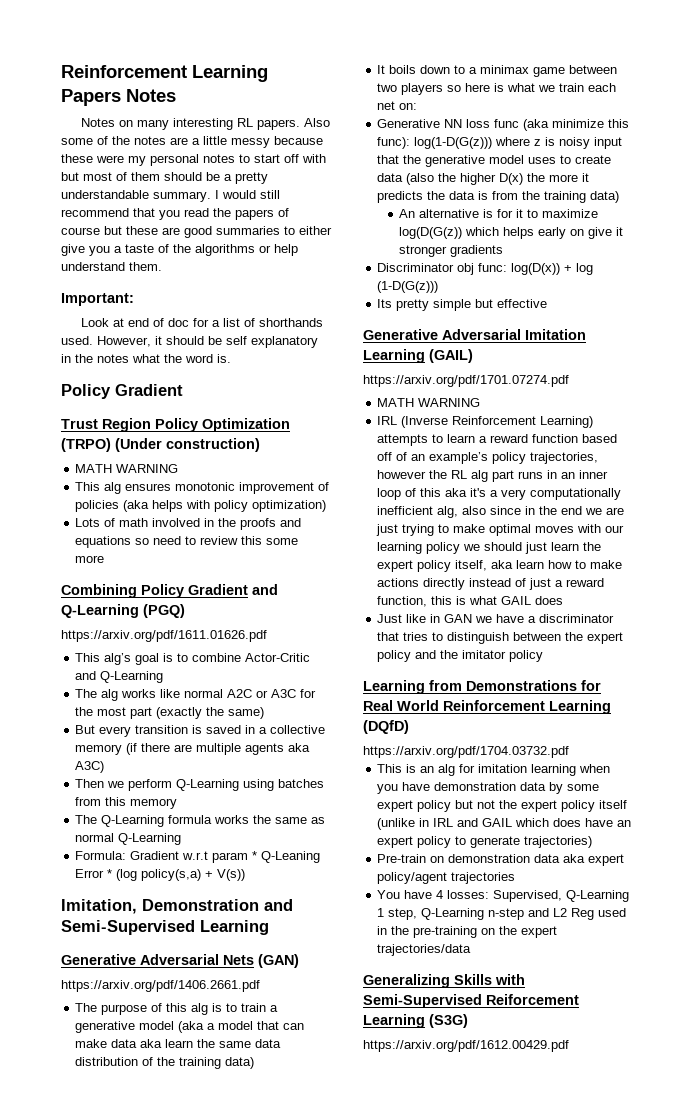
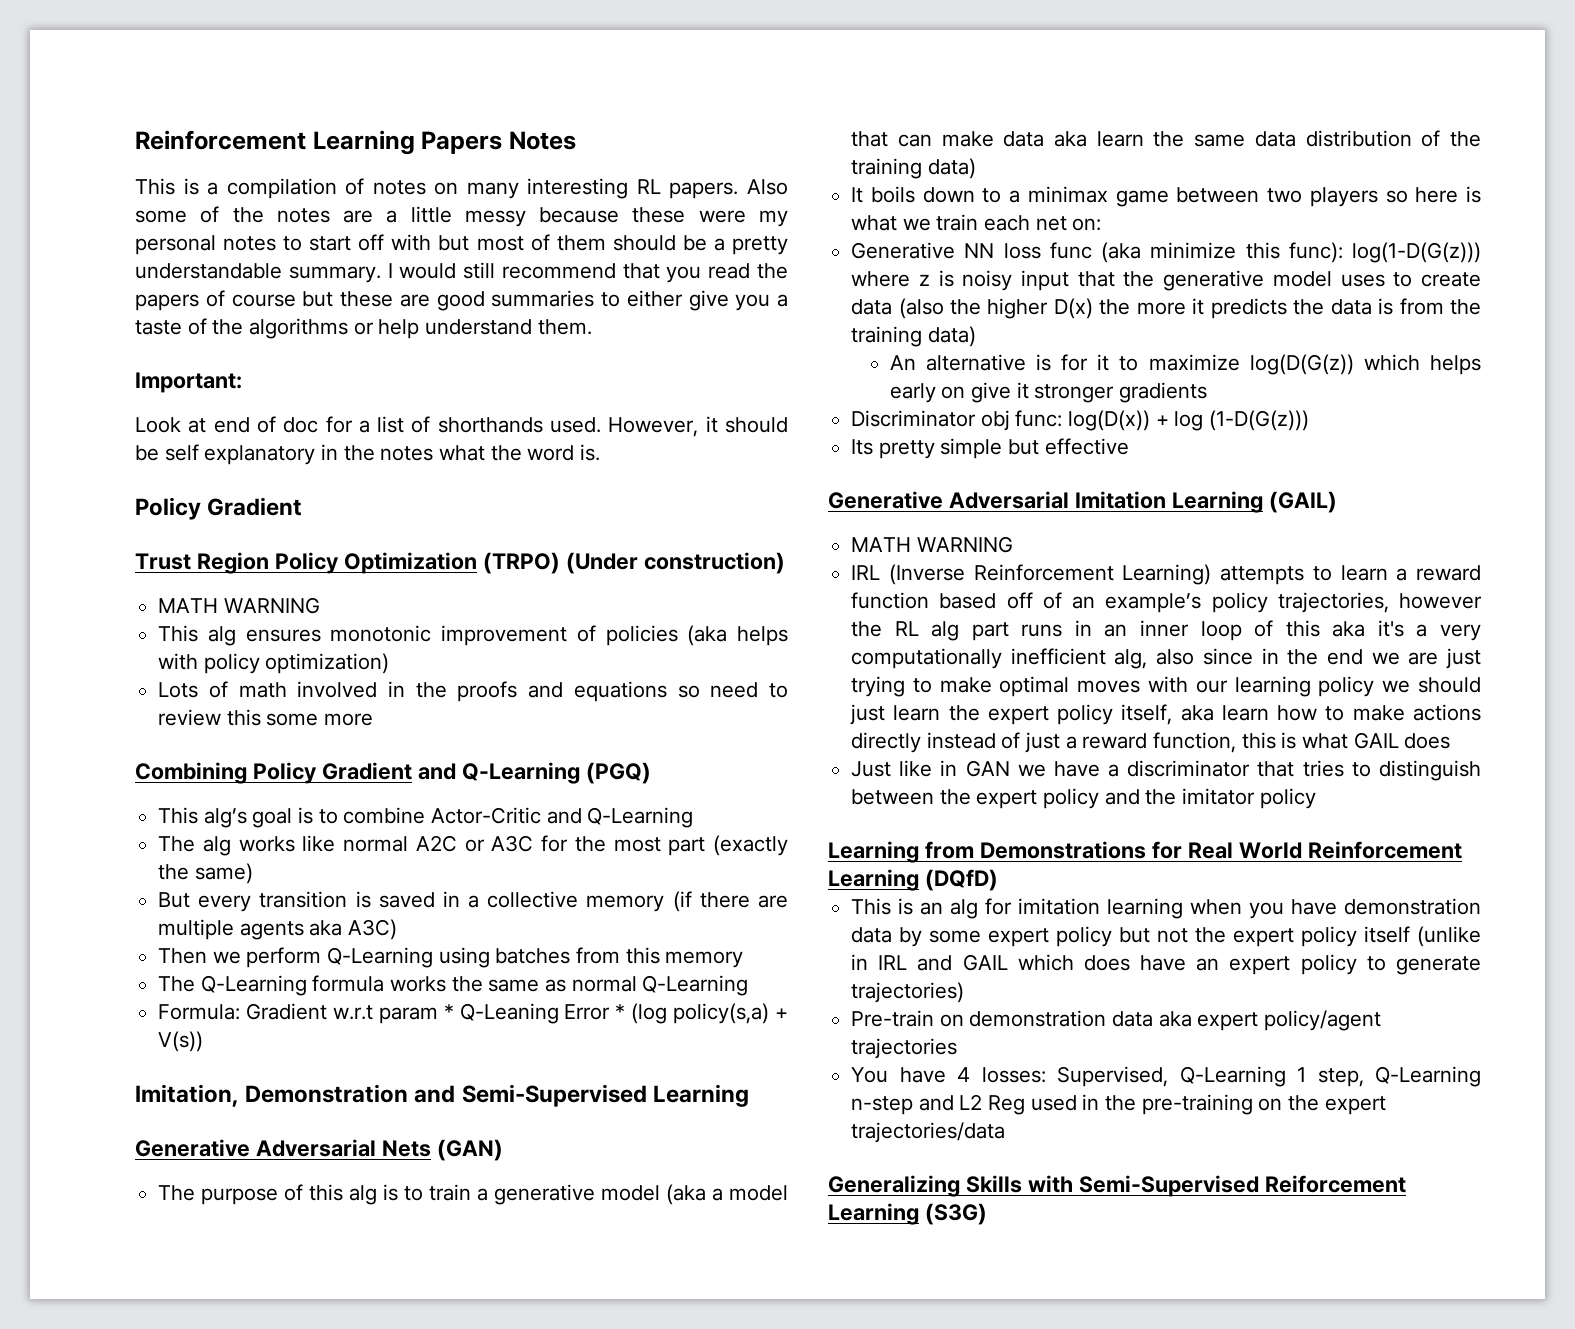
- Notes on many interesting RL papers.
+ This is a compilation of notes on many interesting RL papers.
- https://arxiv.org/pdf/1611.01626.pdf
- https://arxiv.org/pdf/1406.2661.pdf
- https://arxiv.org/pdf/1701.07274.pdf
- https://arxiv.org/pdf/1704.03732.pdf
- https://arxiv.org/pdf/1612.00429.pdf

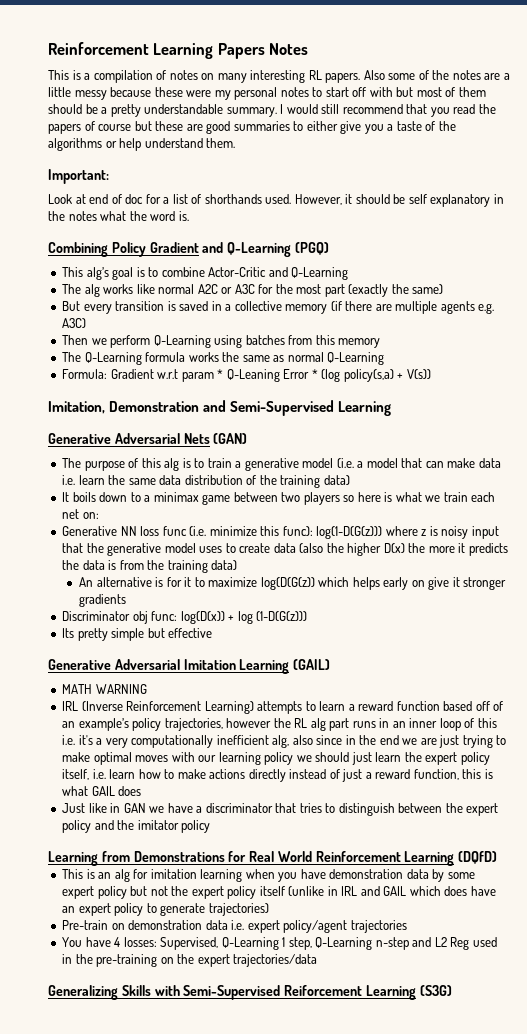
  However, it should be self explanatory in the notes what the word is.
- Policy Gradient
- Trust Region Policy Optimization (TRPO) (Under construction)
- MATH WARNING
- This alg ensures monotonic improvement of policies (aka helps with policy optimization)
- Lots of math involved in the proofs and equations so need to review this some more
- But every transition is saved in a collective memory (if there are multiple agents aka A3C)
+ But every transition is saved in a collective memory (if there are multiple agents e.g. A3C)
- The purpose of this alg is to train a generative model (aka a model that can make data aka learn the same data distribution of the training data)
+ The purpose of this alg is to train a generative model (i.e. a model that can make data i.e. learn the same data distribution of the training data)
- Generative NN loss func (aka minimize this func): log(1-D(G(z))) where z is noisy input that the generative model uses to create data (also the higher D(x) the more it predicts the data is from the training data)
+ Generative NN loss func (i.e. minimize this func): log(1-D(G(z))) where z is noisy input that the generative model uses to create data (also the higher D(x) the more it predicts the data is from the training data)
- IRL (Inverse Reinforcement Learning) attempts to learn a reward function based off of an example’s policy trajectories, however the RL alg part runs in an inner loop of this aka it's a very computationally inefficient alg, also since in the end we are just trying to make optimal moves with our learning policy we should just learn the expert policy itself, aka learn how to make actions directly instead of just a reward function, this is what GAIL does
+ IRL (Inverse Reinforcement Learning) attempts to learn a reward function based off of an example’s policy trajectories, however the RL alg part runs in an inner loop of this i.e. it's a very computationally inefficient alg, also since in the end we are just trying to make optimal moves with our learning policy we should just learn the expert policy itself, i.e. learn how to make actions directly instead of just a reward function, this is what GAIL does
- Pre-train on demonstration data aka expert policy/agent trajectories
+ Pre-train on demonstration data i.e. expert policy/agent trajectories

